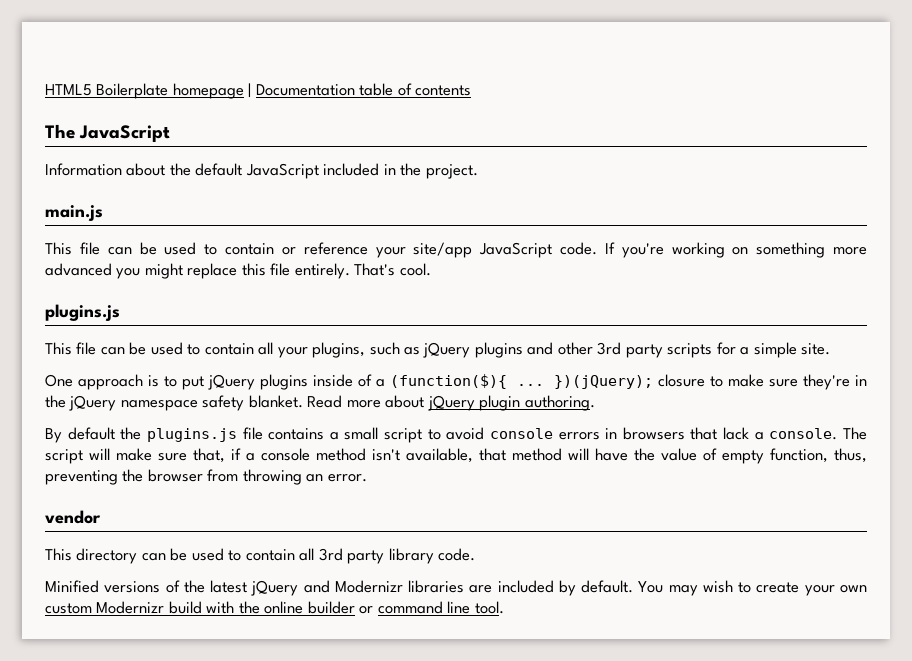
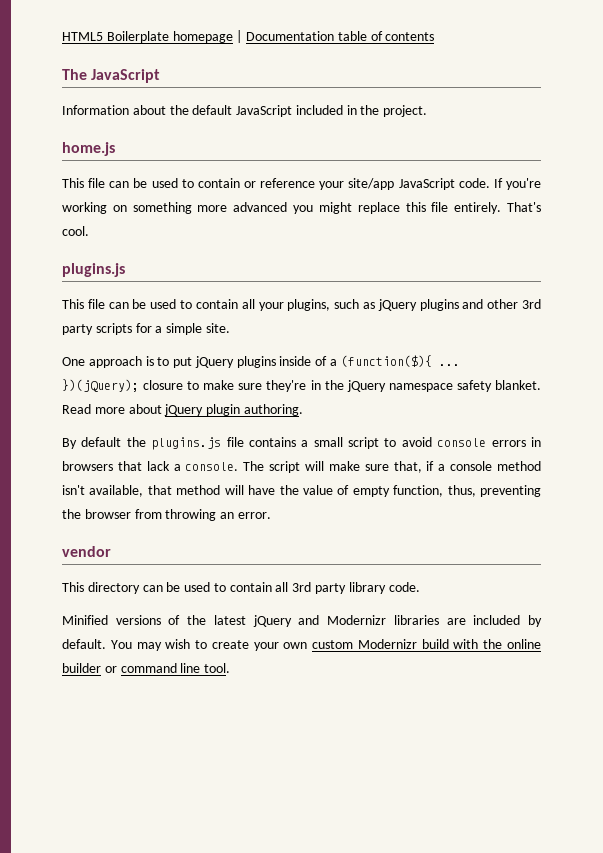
- main.js
+ home.js

